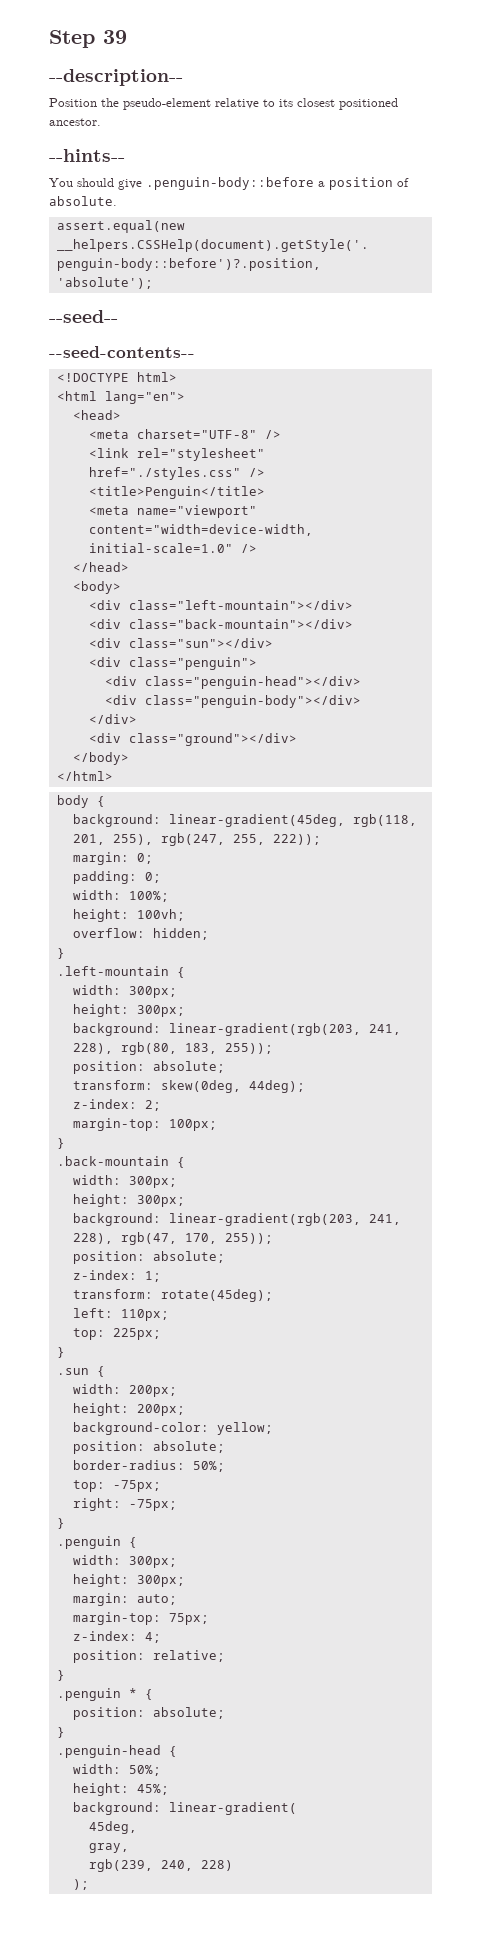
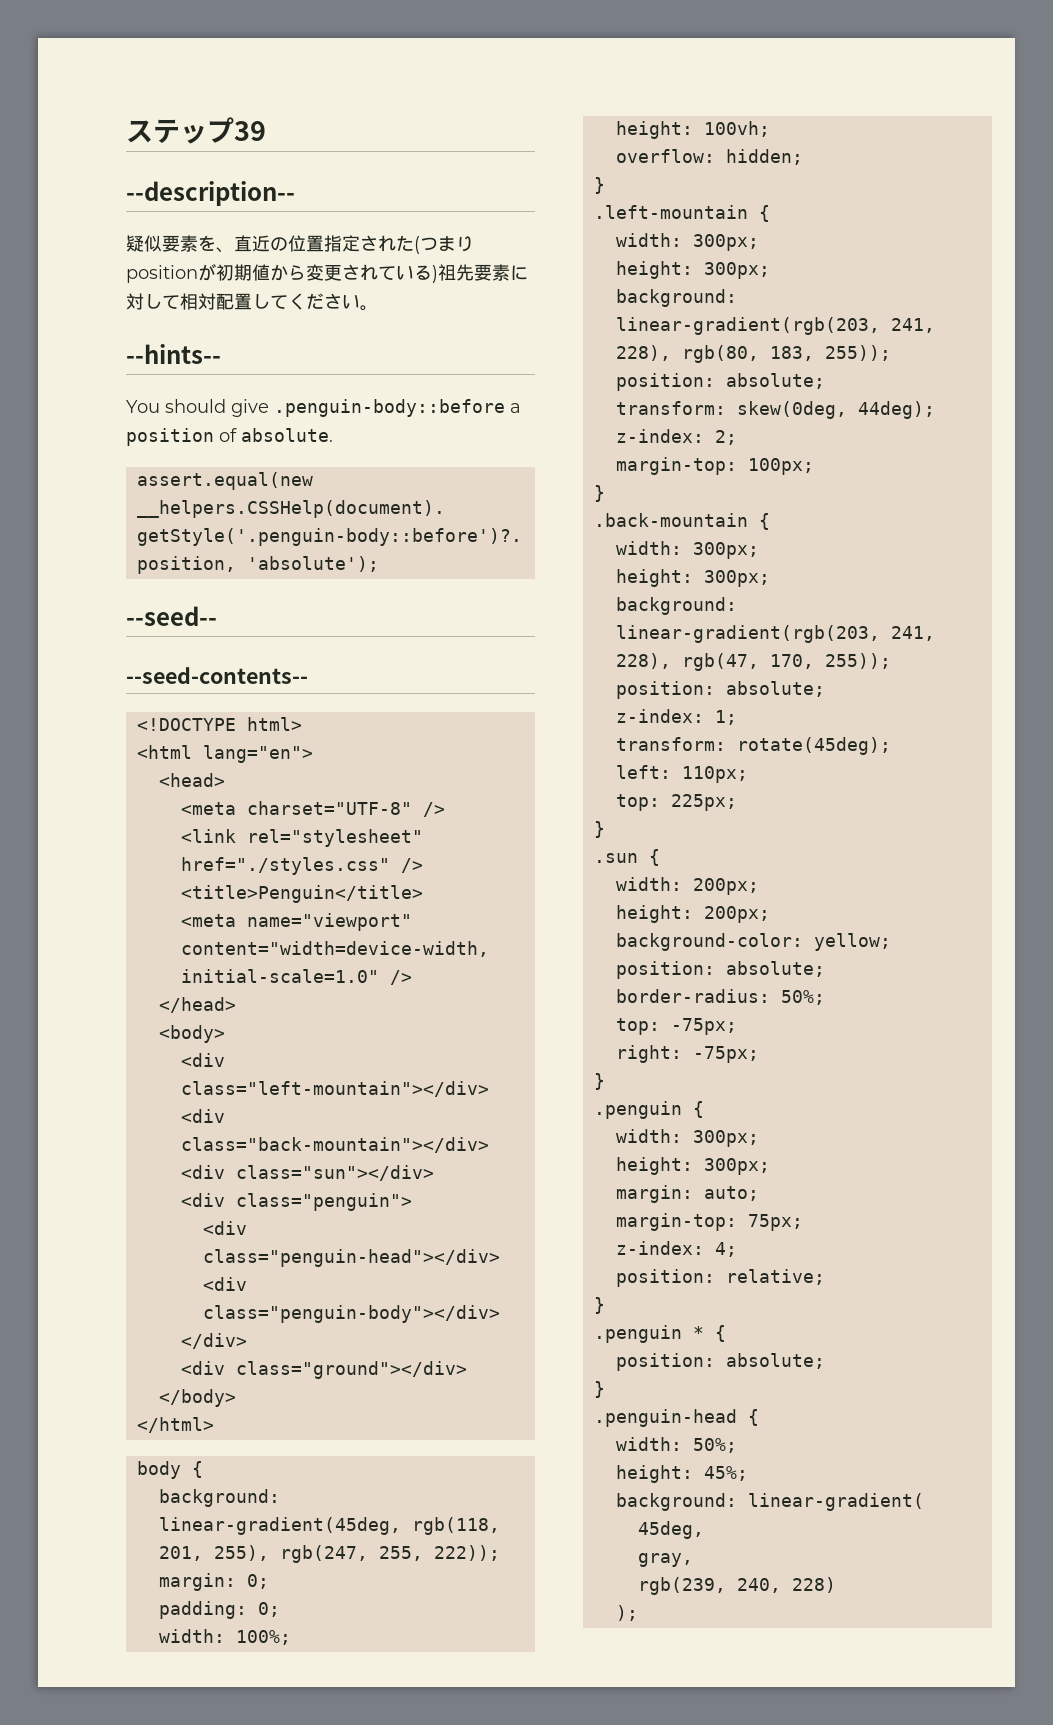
- Step 39
+ ステップ39
- Position the pseudo-element relative to its closest positioned ancestor.
+ 疑似要素を、直近の位置指定された(つまりpositionが初期値から変更されている)祖先要素に対して相対配置してください。

